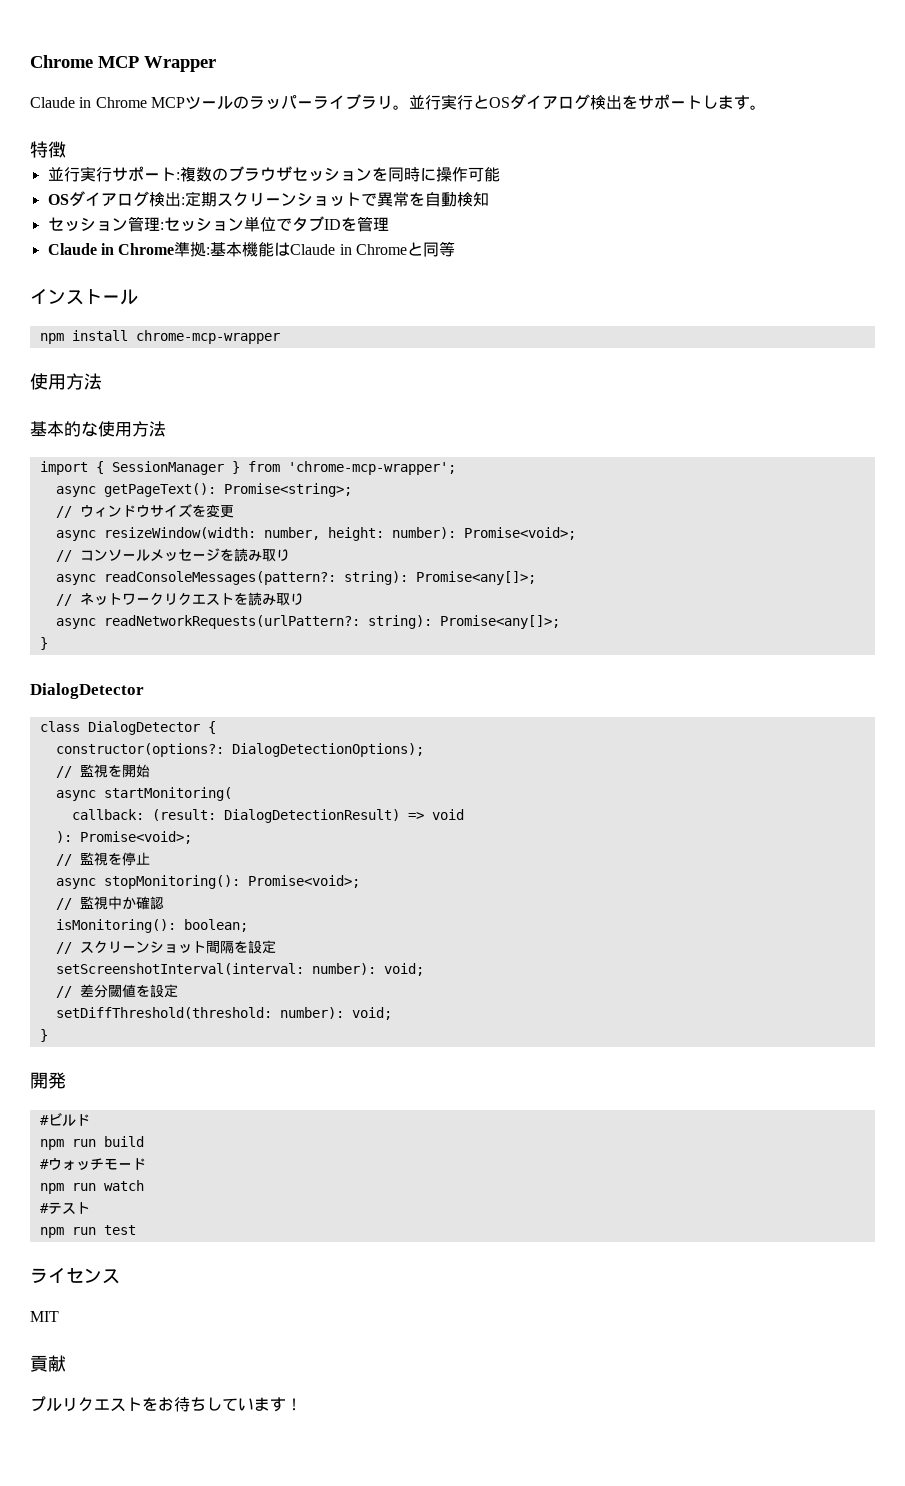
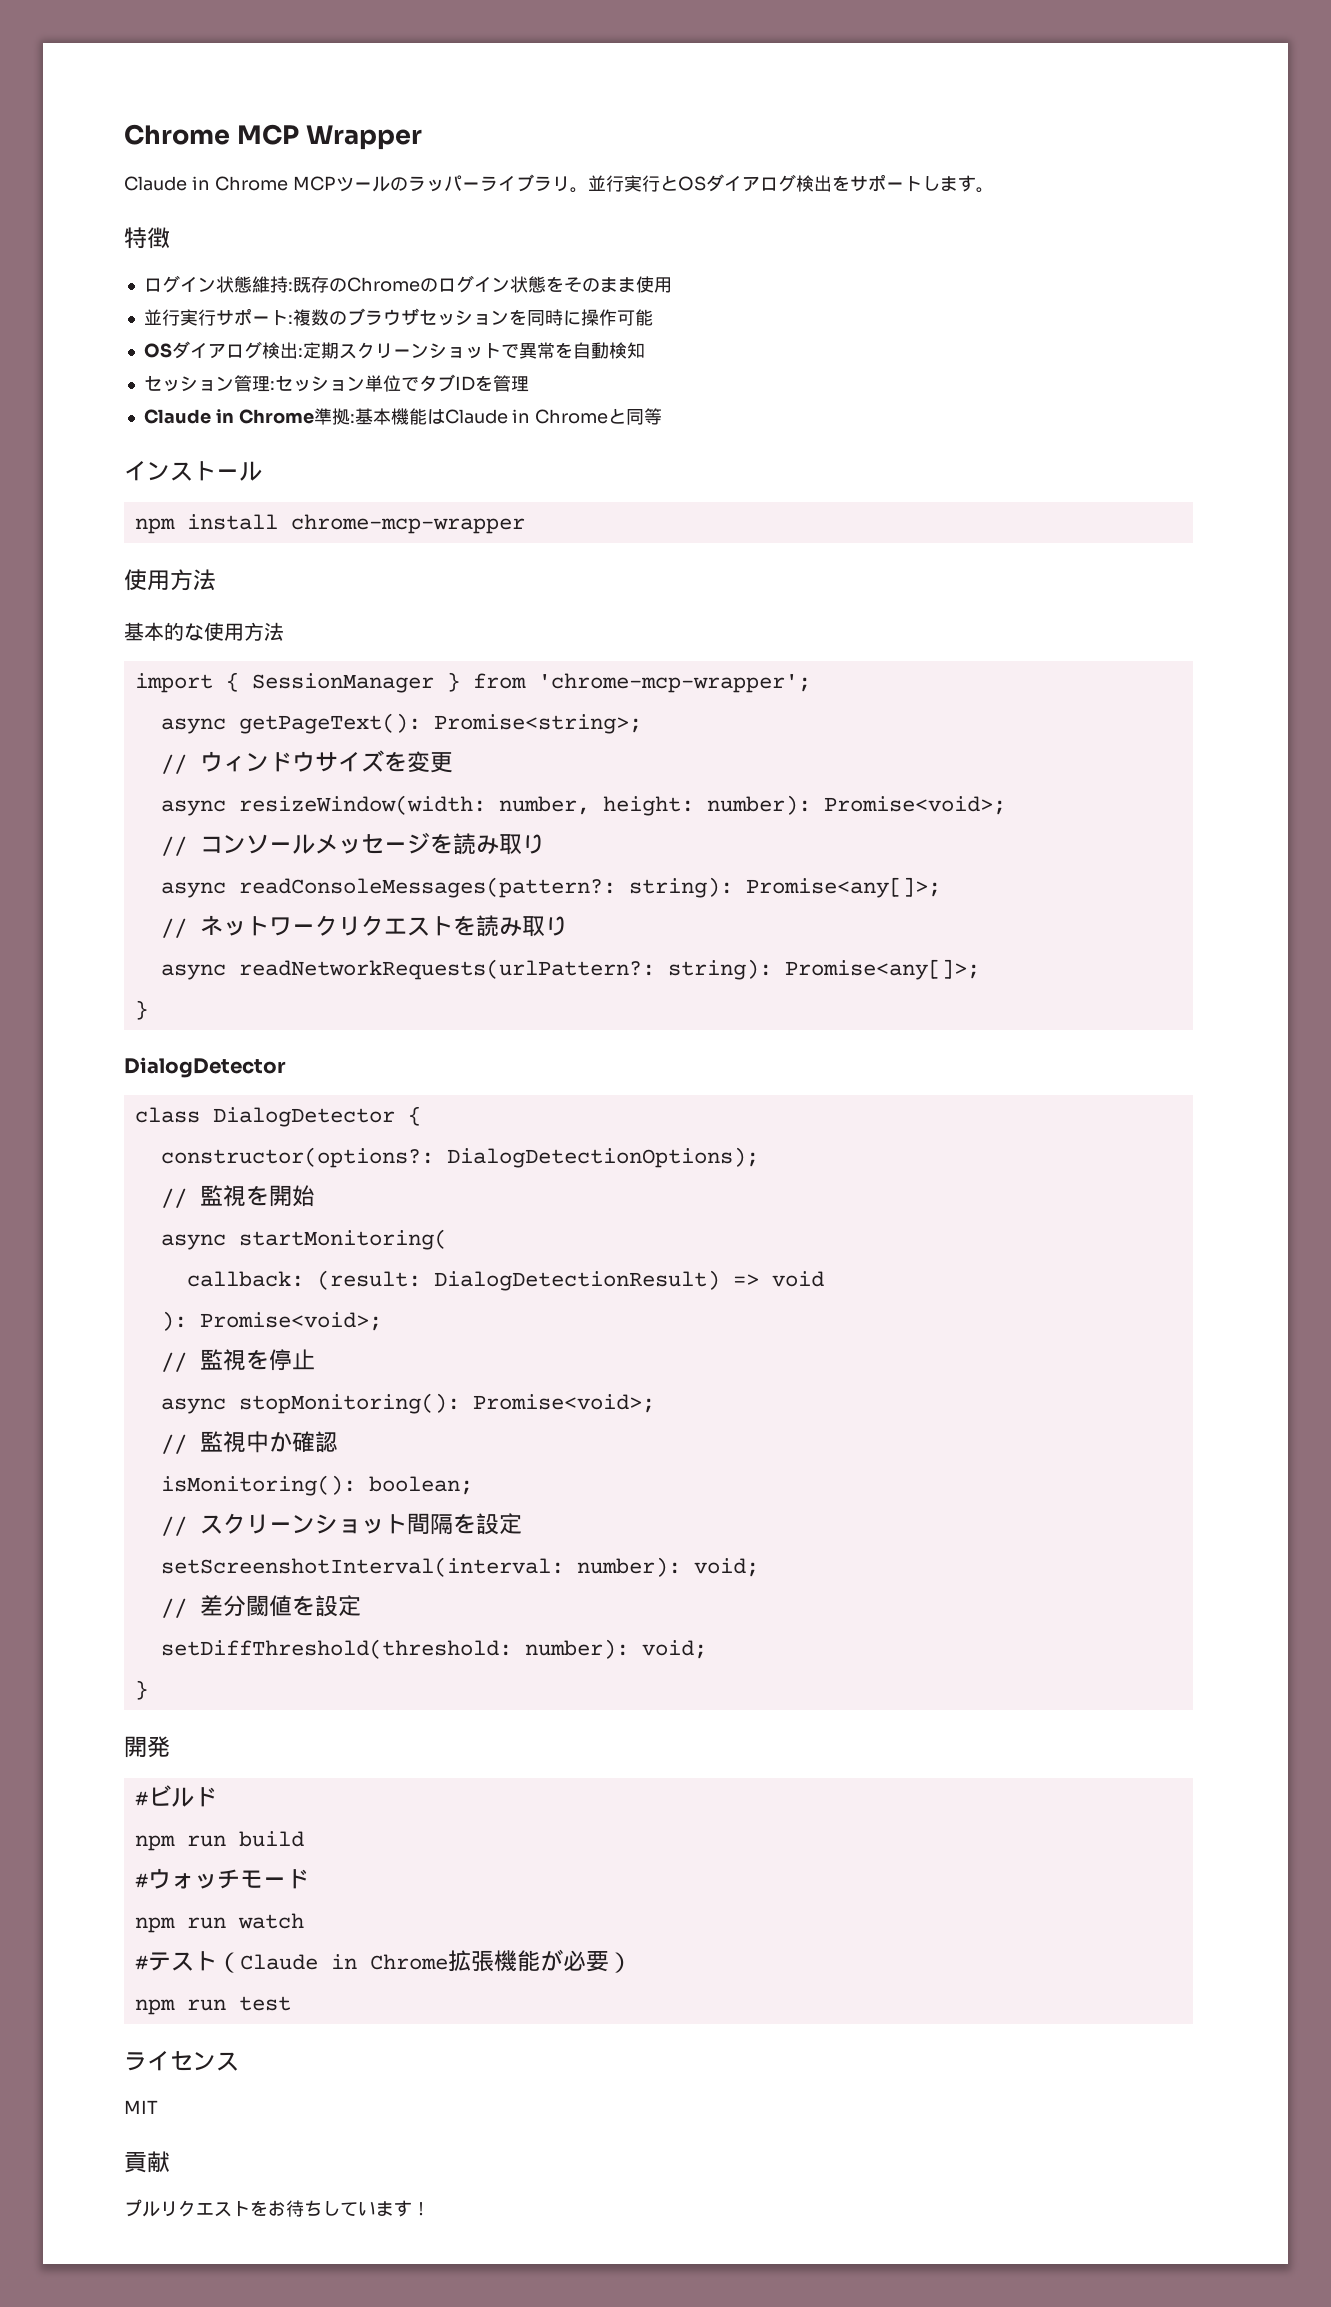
+ ログイン状態維持:既存のChromeのログイン状態をそのまま使用
- #テスト
+ #テスト（Claude in Chrome拡張機能が必要）

